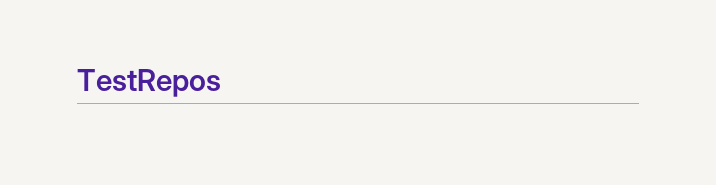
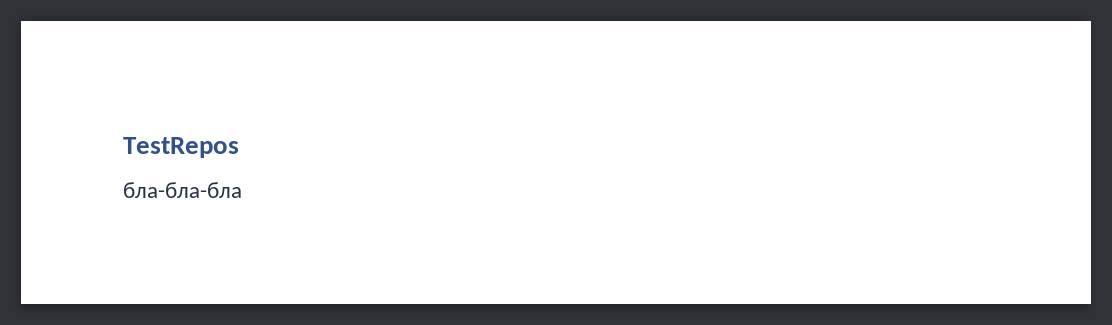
+ бла-бла-бла

